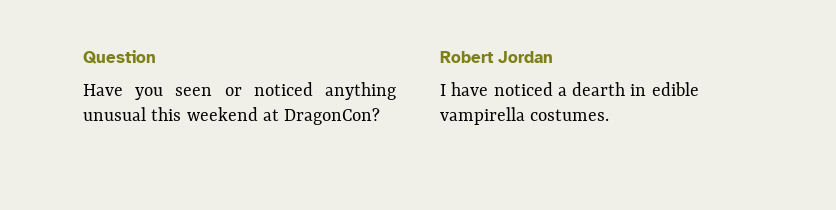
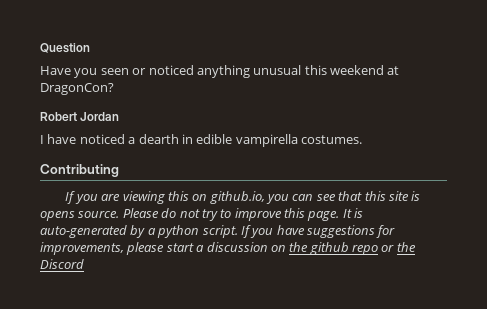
+ Contributing
+ If you are viewing this on github.io, you can see that this site is opens source. Please do not try to improve this page. It is auto-generated by a python script. If you have suggestions for improvements, please start a discussion on the github repo or the Discord

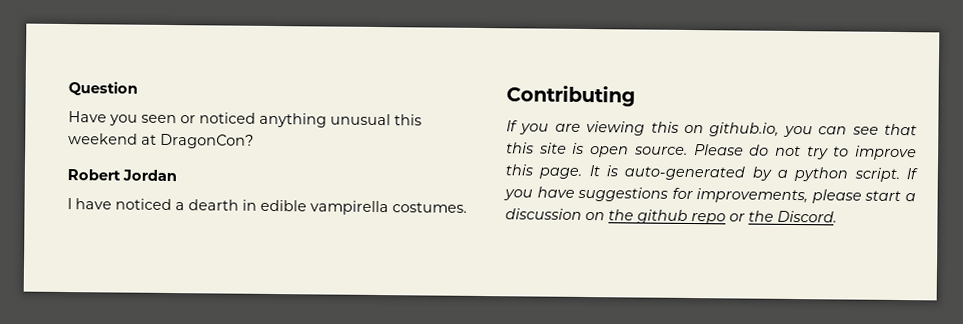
- If you are viewing this on github.io, you can see that this site is opens source.
+ If you are viewing this on github.io, you can see that this site is open source.
- If you have suggestions for improvements, please start a discussion on the github repo or the Discord
+ If you have suggestions for improvements, please start a discussion on the github repo or the Discord.

